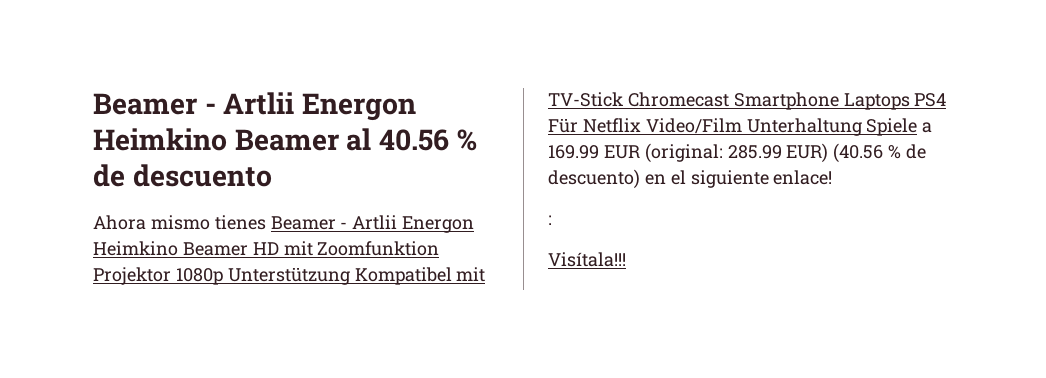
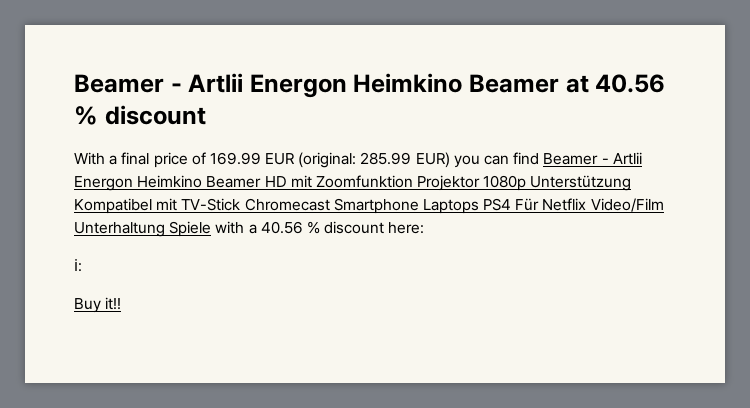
- Beamer - Artlii Energon Heimkino Beamer al 40.56 % de descuento
- Ahora mismo tienes Beamer - Artlii Energon Heimkino Beamer HD mit Zoomfunktion Projektor 1080p Unterstützung Kompatibel mit TV-Stick Chromecast Smartphone Laptops PS4 Für Netflix Video/Film Unterhaltung Spiele a 169.99 EUR (original: 285.99 EUR) (40.56 % de descuento) en el siguiente enlace!
- :
- Visítala!!!
+ Beamer - Artlii Energon Heimkino Beamer at 40.56 % discount
+ With a final price of 169.99 EUR (original: 285.99 EUR) you can find Beamer - Artlii Energon Heimkino Beamer HD mit Zoomfunktion Projektor 1080p Unterstützung Kompatibel mit TV-Stick Chromecast Smartphone Laptops PS4 Für Netflix Video/Film Unterhaltung Spiele with a 40.56 % discount here:
+ ℹ:
+ Buy it!!

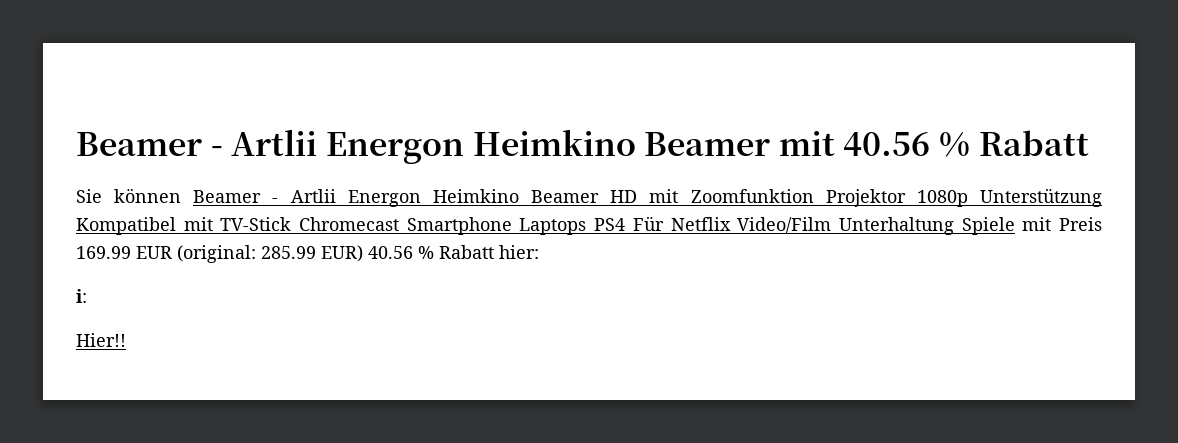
- Beamer - Artlii Energon Heimkino Beamer at 40.56 % discount
- With a final price of 169.99 EUR (original: 285.99 EUR) you can find Beamer - Artlii Energon Heimkino Beamer HD mit Zoomfunktion Projektor 1080p Unterstützung Kompatibel mit TV-Stick Chromecast Smartphone Laptops PS4 Für Netflix Video/Film Unterhaltung Spiele with a 40.56 % discount here:
+ Beamer - Artlii Energon Heimkino Beamer mit 40.56 % Rabatt
+ Sie können Beamer - Artlii Energon Heimkino Beamer HD mit Zoomfunktion Projektor 1080p Unterstützung Kompatibel mit TV-Stick Chromecast Smartphone Laptops PS4 Für Netflix Video/Film Unterhaltung Spiele mit Preis 169.99 EUR (original: 285.99 EUR) 40.56 % Rabatt hier:
- Buy it!!
+ Hier!!

